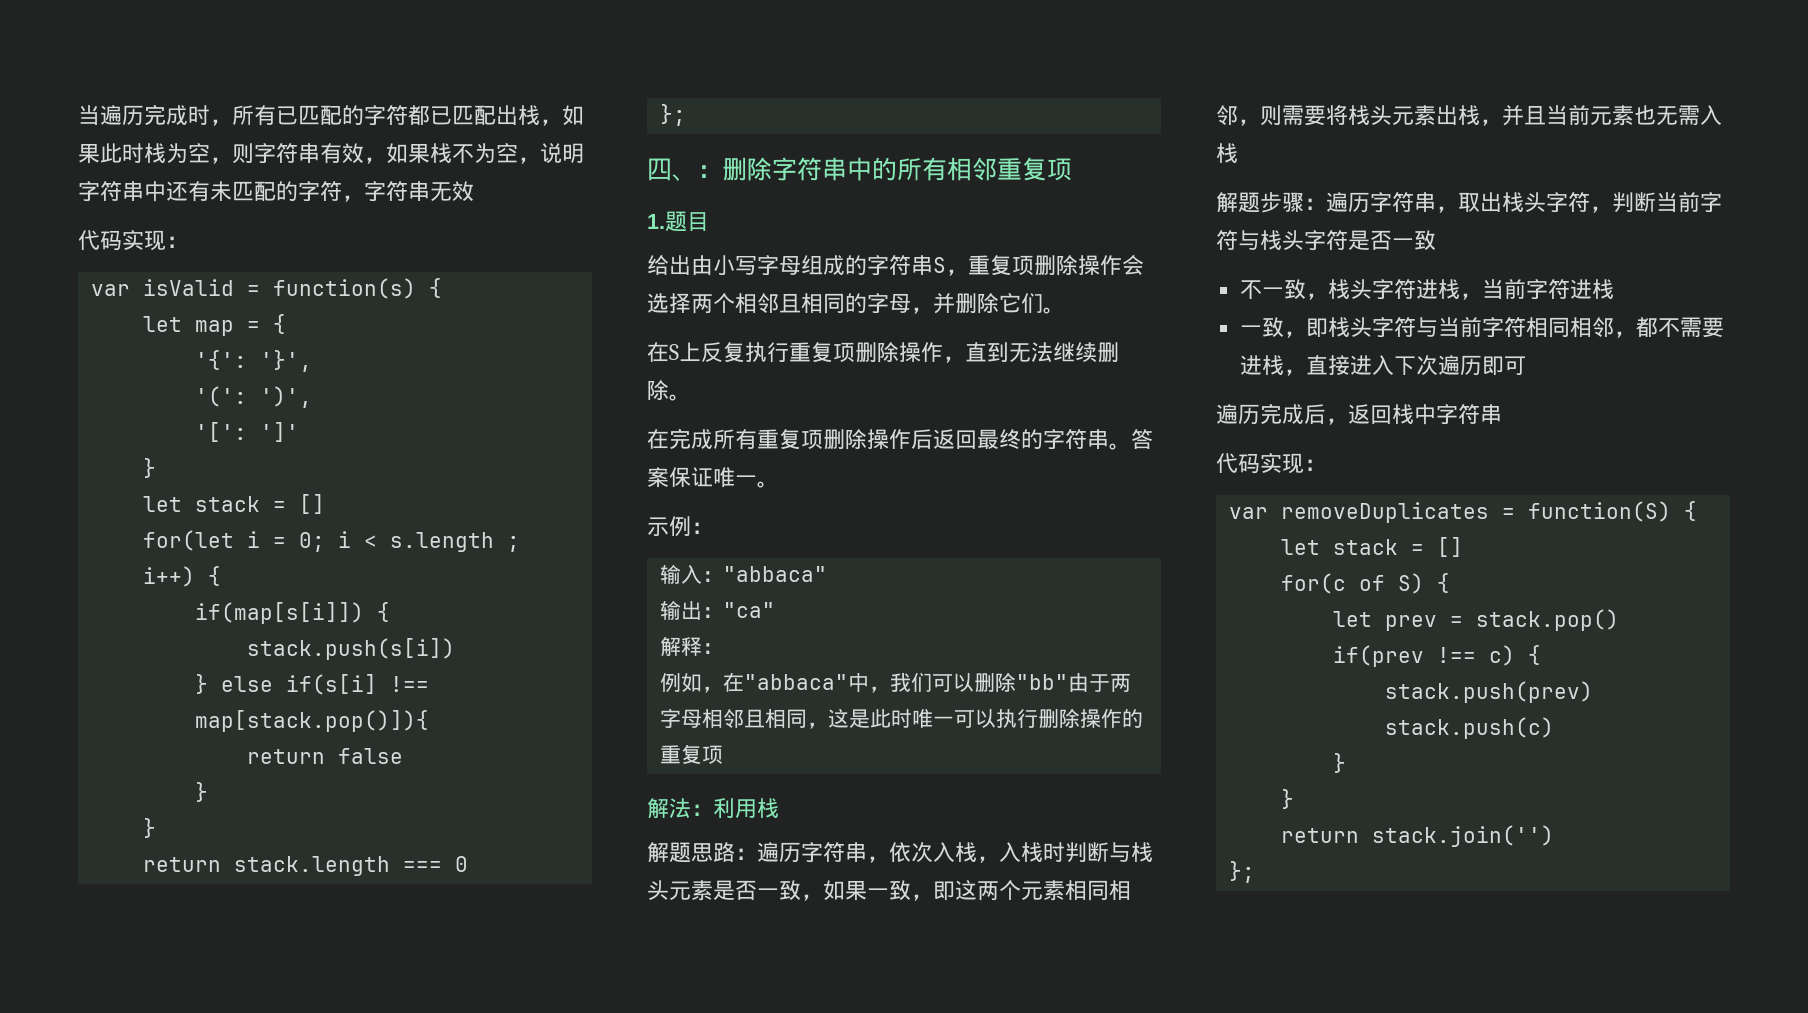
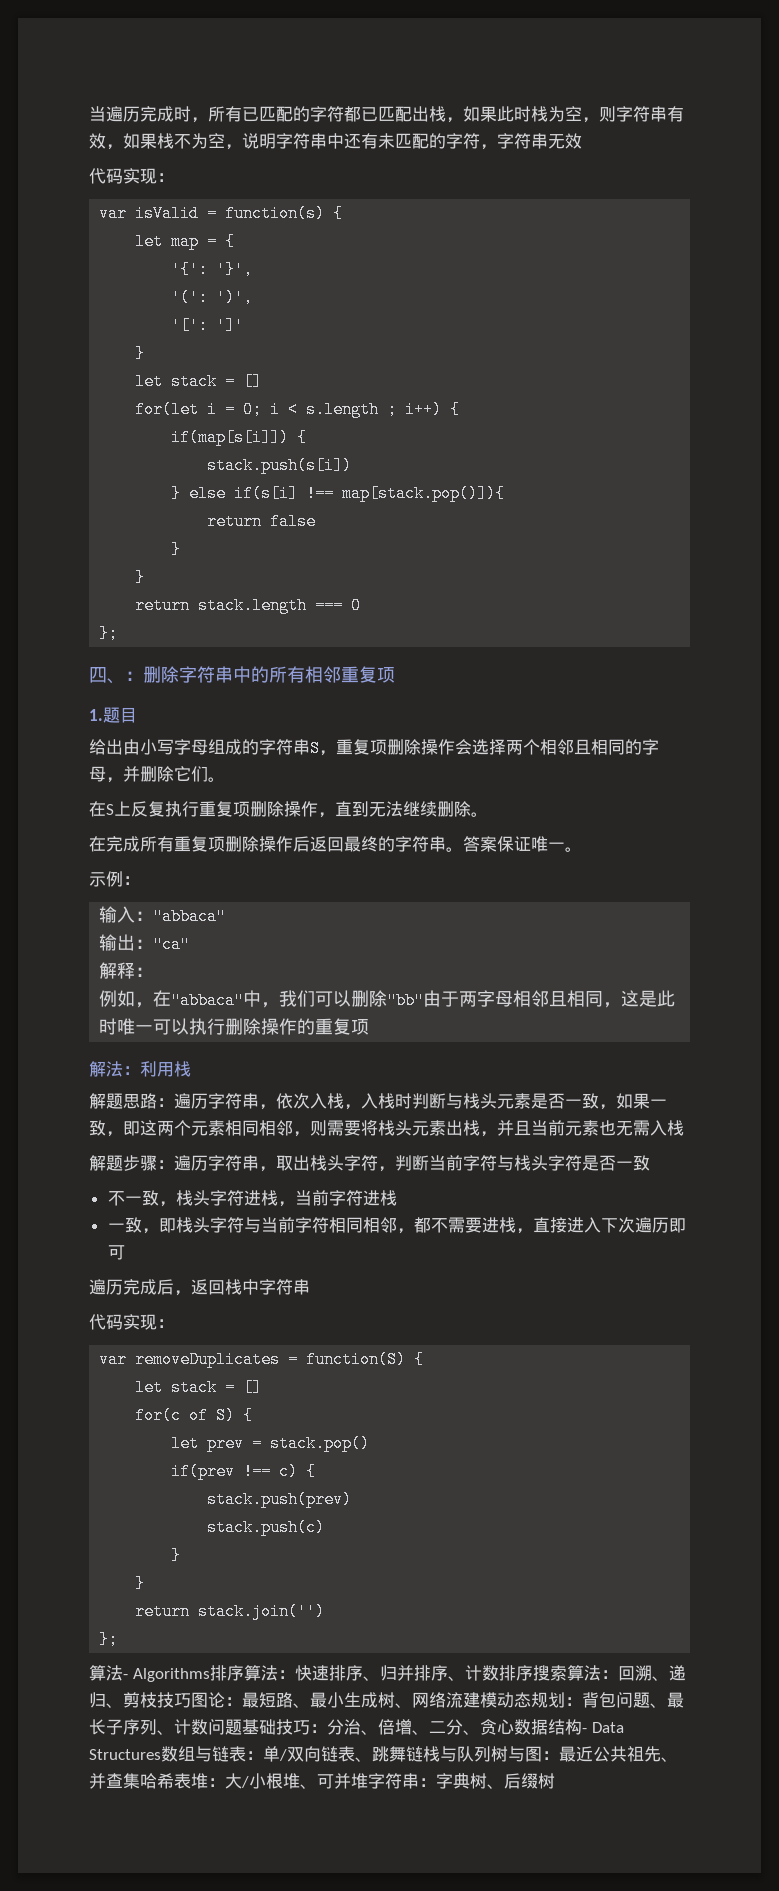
+ 算法- Algorithms排序算法：快速排序、归并排序、计数排序搜索算法：回溯、递归、剪枝技巧图论：最短路、最小生成树、网络流建模动态规划：背包问题、最长子序列、计数问题基础技巧：分治、倍增、二分、贪心数据结构- Data Structures数组与链表：单/双向链表、跳舞链栈与队列树与图：最近公共祖先、并查集哈希表堆：大/小根堆、可并堆字符串：字典树、后缀树

